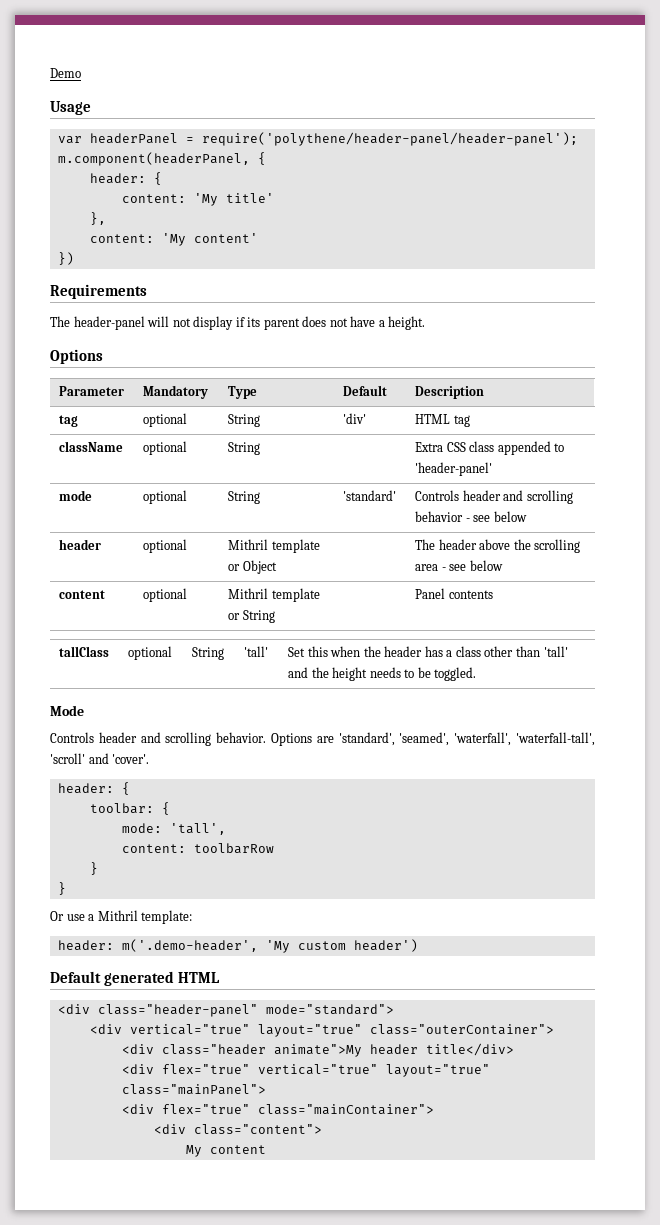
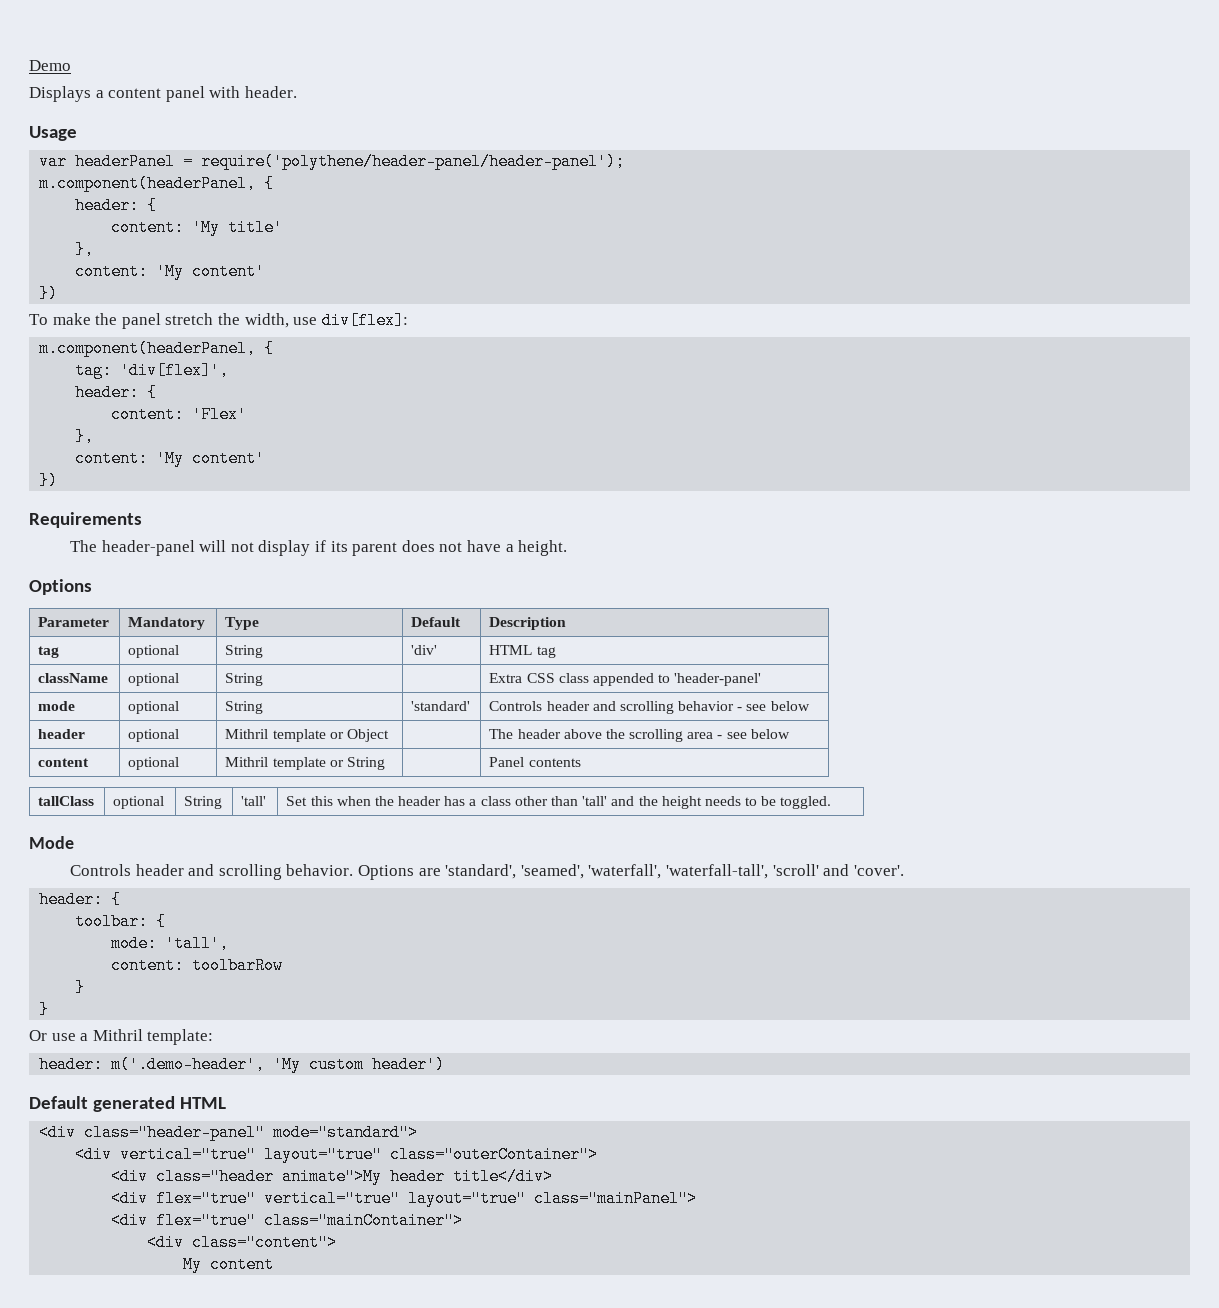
+ Displays a content panel with header.
+ To make the panel stretch the width, use div[flex]:
+ m.component(headerPanel, {
+ tag: 'div[flex]',
+ header: {
+ content: 'Flex'
+ },
+ content: 'My content'
+ })

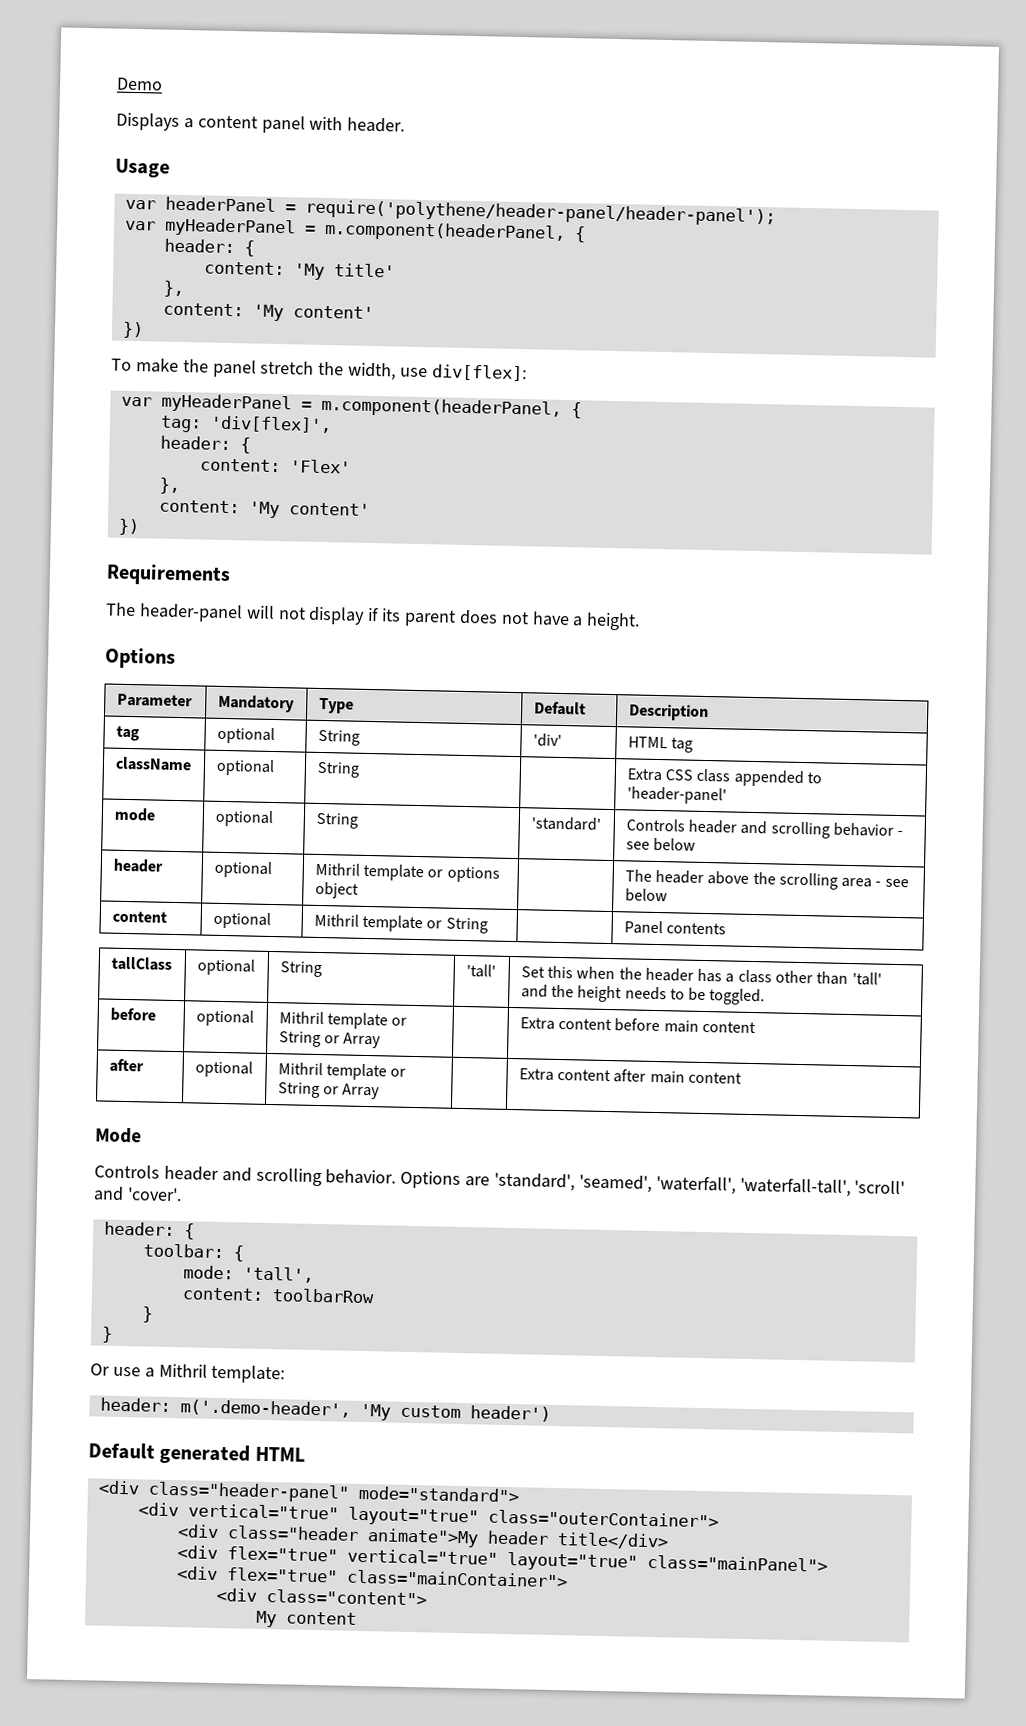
  var headerPanel = require('polythene/header-panel/header-panel');
- m.component(headerPanel, {
+ var myHeaderPanel = m.component(headerPanel, {
  To make the panel stretch the width, use div[flex]:
- m.component(headerPanel, {
+ var myHeaderPanel = m.component(headerPanel, {
- header | optional | Mithril template or Object | | The header above the scrolling area - see below
+ header | optional | Mithril template or options object | | The header above the scrolling area - see below
+ before | optional | Mithril template or String or Array | | Extra content before main content
+ after | optional | Mithril template or String or Array | | Extra content after main content

